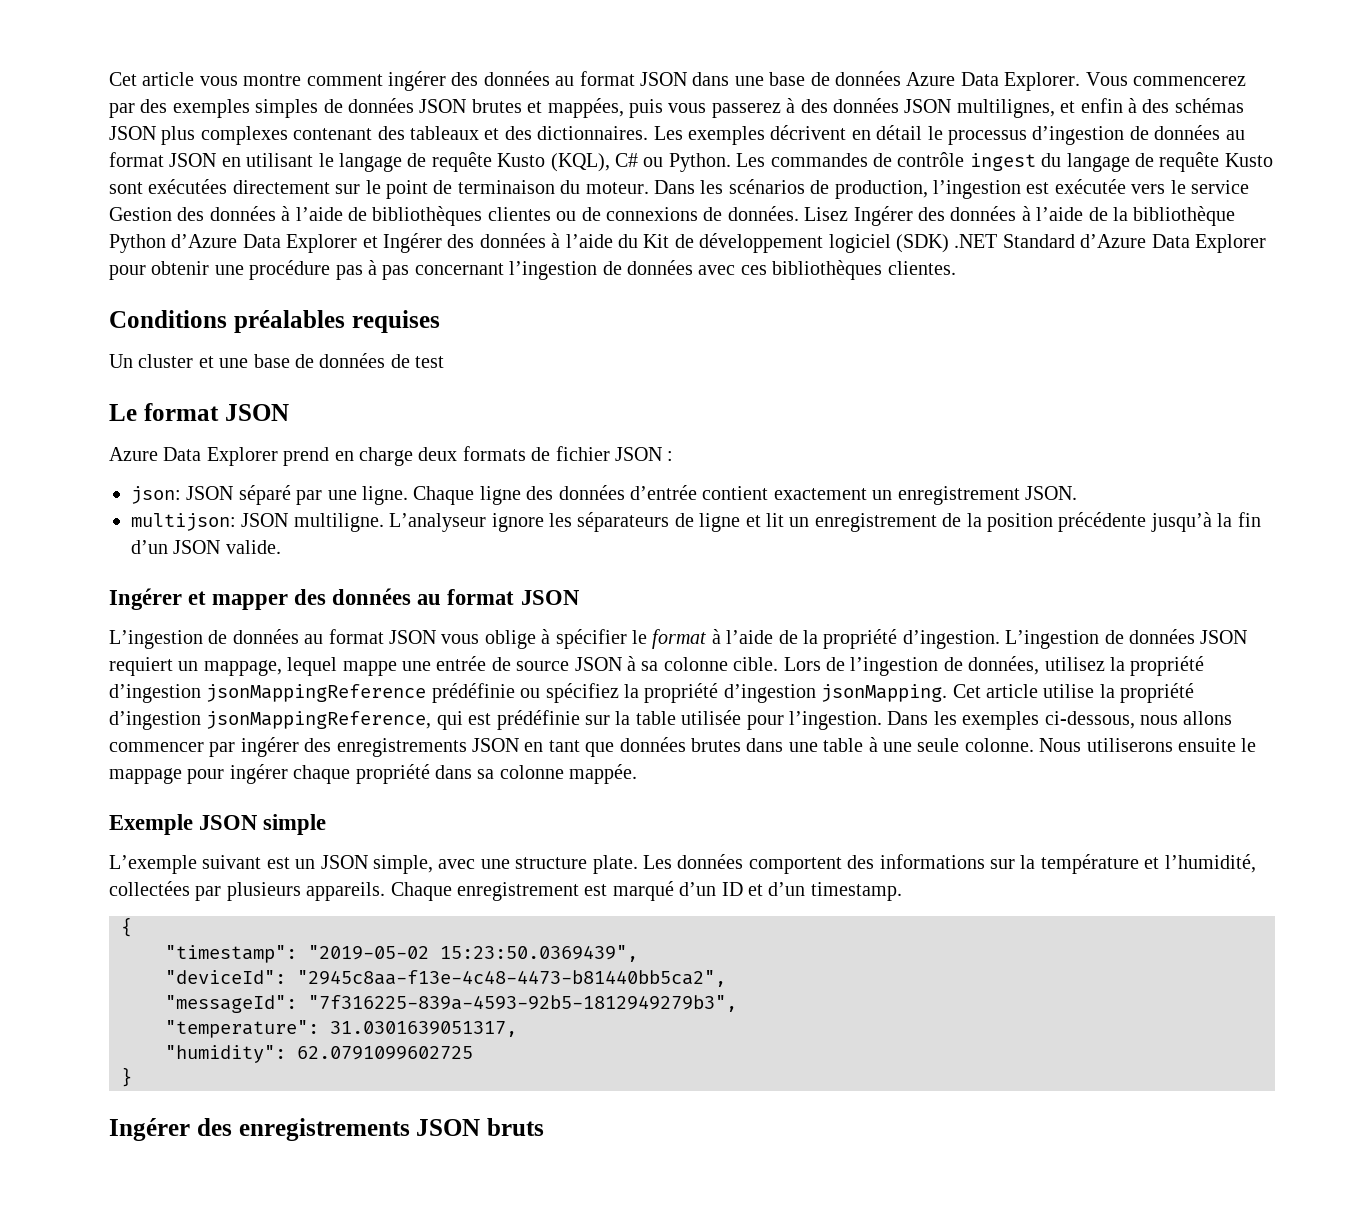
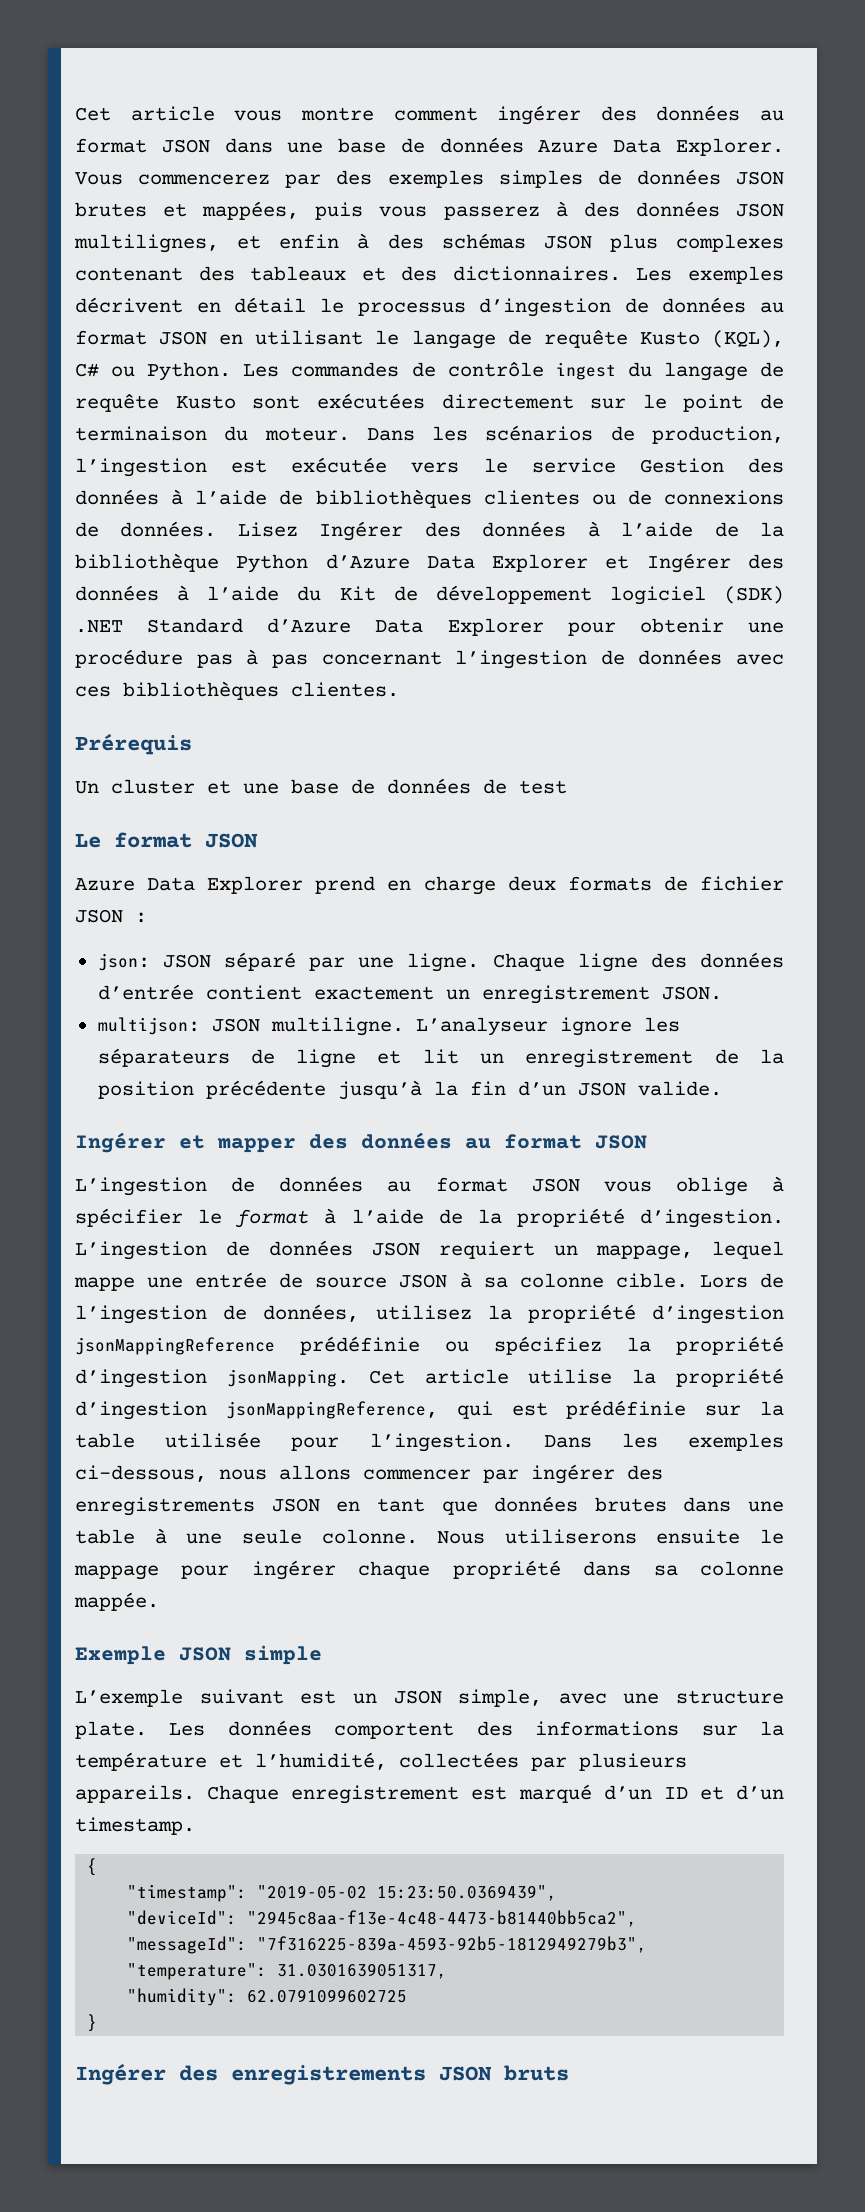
- Conditions préalables requises
+ Prérequis

